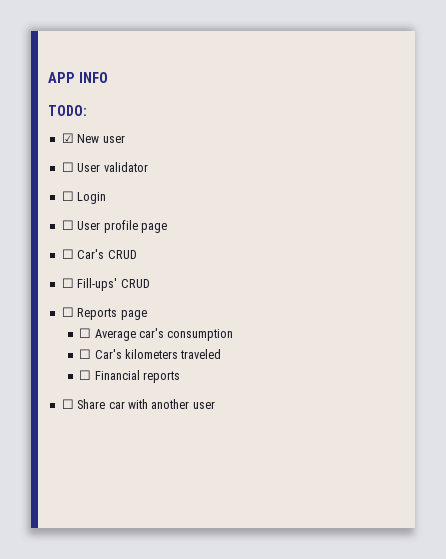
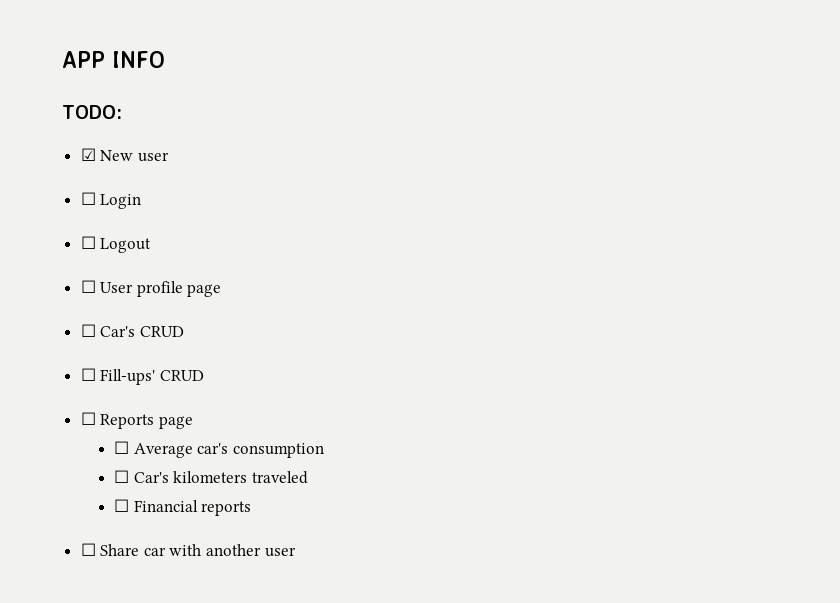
- ☐ User validator
  ☐ Login
+ ☐ Logout

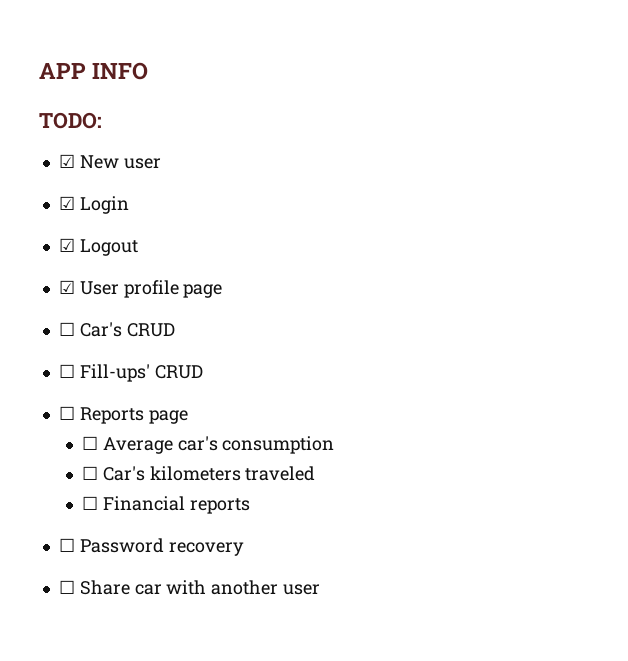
- ☐ Login
+ ☑ Login
- ☐ Logout
+ ☑ Logout
- ☐ User profile page
+ ☑ User profile page
+ ☐ Password recovery

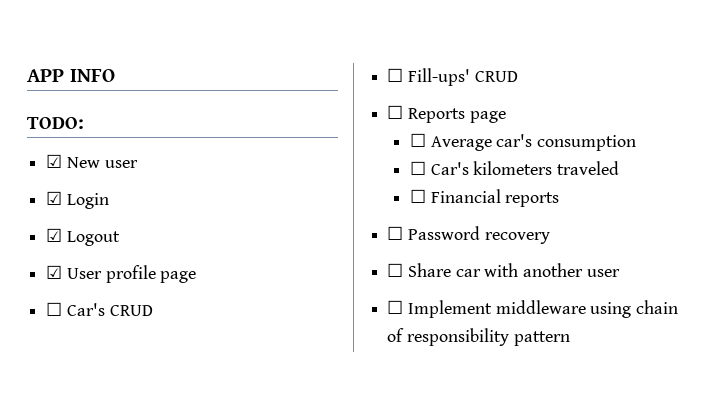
+ ☐ Implement middleware using chain of responsibility pattern

